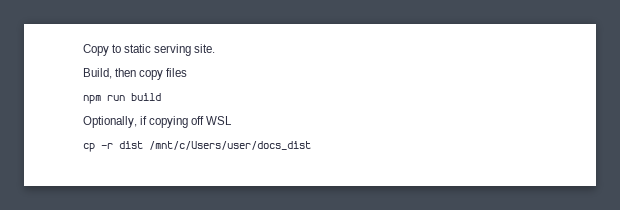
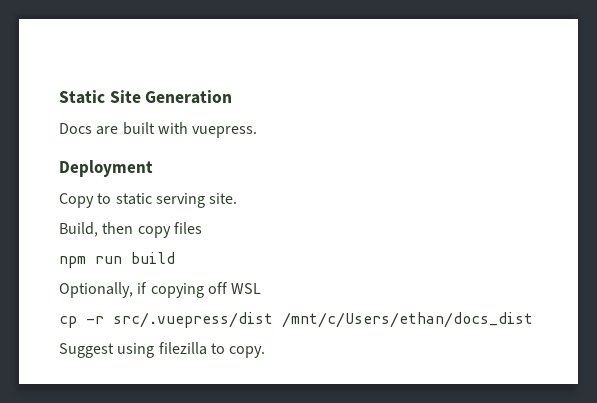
+ Static Site Generation
+ Docs are built with vuepress.
+ Deployment
- cp -r dist /mnt/c/Users/user/docs_dist
+ cp -r src/.vuepress/dist /mnt/c/Users/ethan/docs_dist
+ Suggest using filezilla to copy.

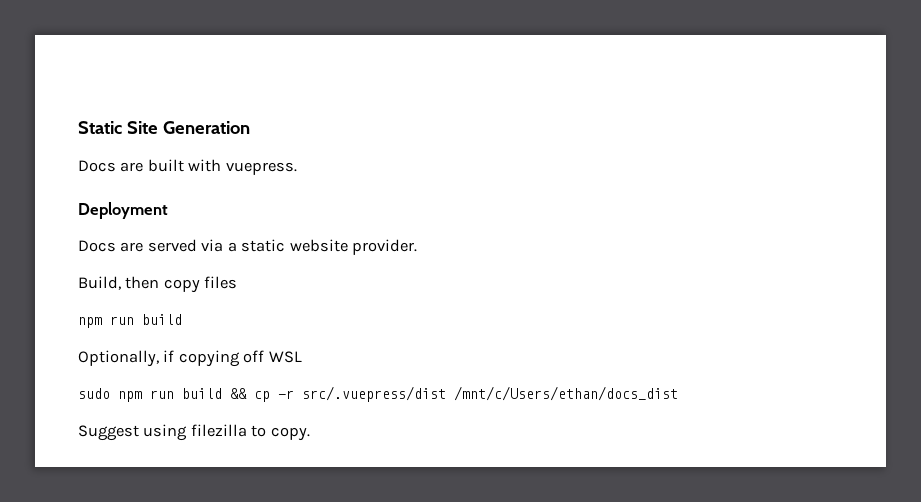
- Copy to static serving site.
+ Docs are served via a static website provider.
- cp -r src/.vuepress/dist /mnt/c/Users/ethan/docs_dist
+ sudo npm run build && cp -r src/.vuepress/dist /mnt/c/Users/ethan/docs_dist

